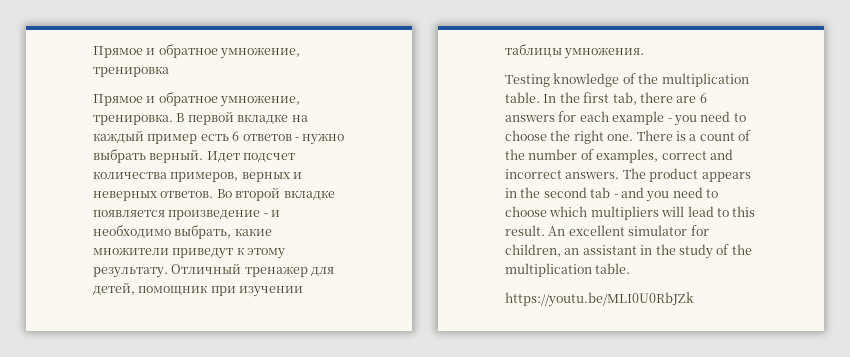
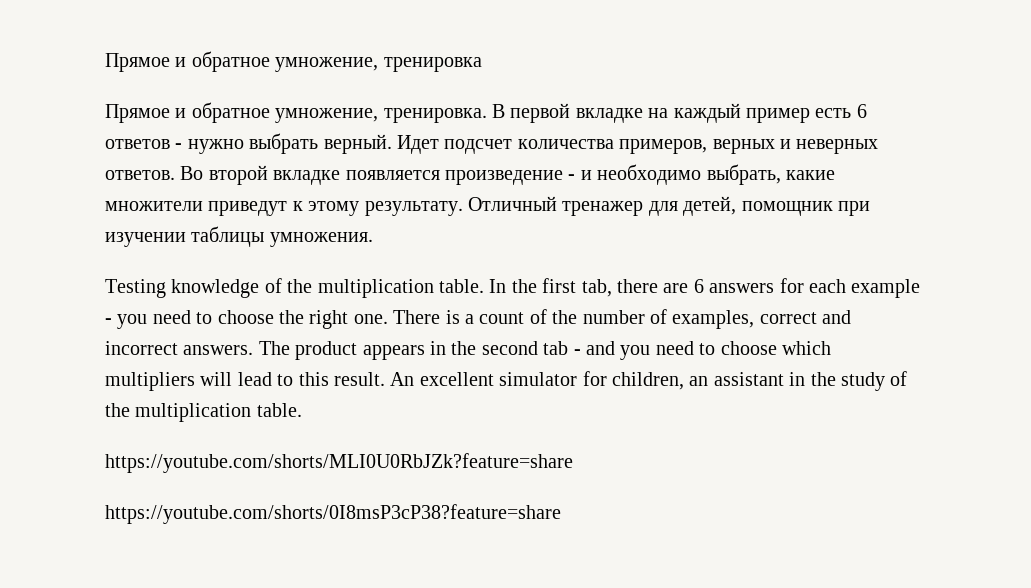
- https://youtu.be/MLI0U0RbJZk
+ https://youtube.com/shorts/MLI0U0RbJZk?feature=share
+ https://youtube.com/shorts/0I8msP3cP38?feature=share

